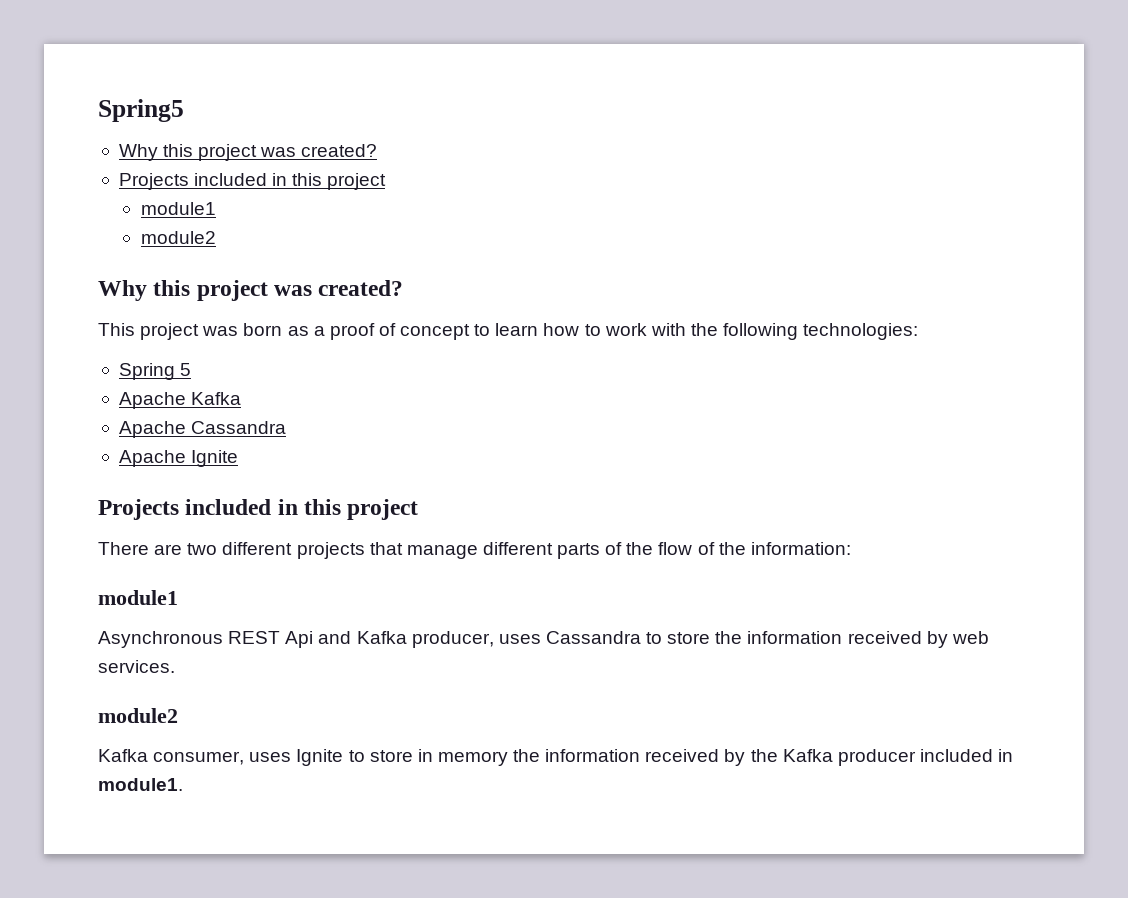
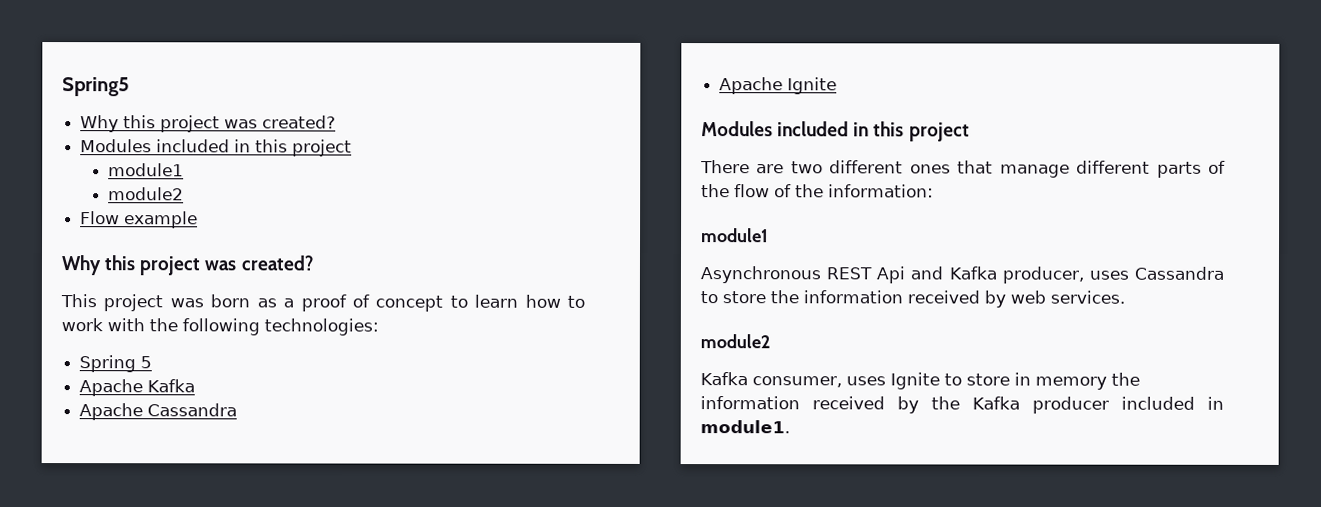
  Spring5
  Why this project was created?
- Projects included in this project
+ Modules included in this project
+ Flow example
  Apache Ignite
- Projects included in this project
+ Modules included in this project
- There are two different projects that manage different parts of the flow of the information:
+ There are two different ones that manage different parts of the flow of the information:

